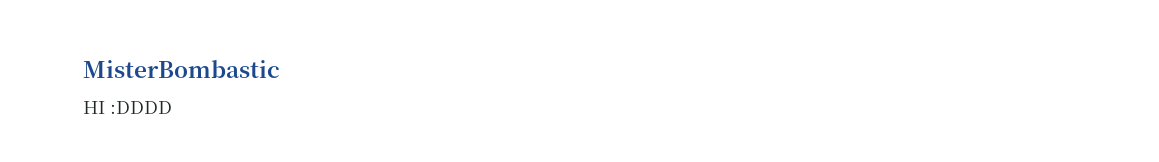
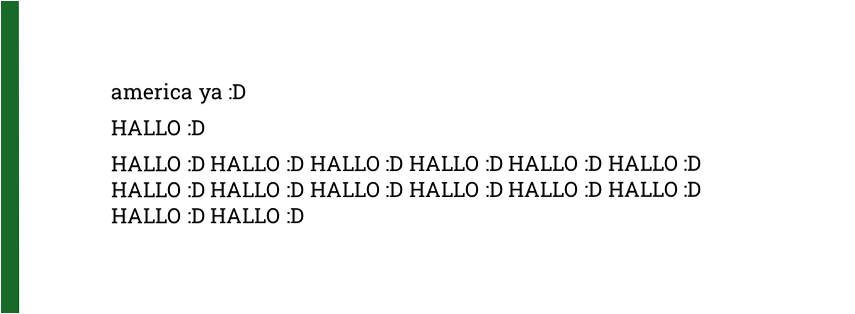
- MisterBombastic
- HI :DDDD
+ america ya :D
+ HALLO :D
+ HALLO :D HALLO :D HALLO :D HALLO :D HALLO :D HALLO :D HALLO :D HALLO :D HALLO :D HALLO :D HALLO :D HALLO :D HALLO :D HALLO :D

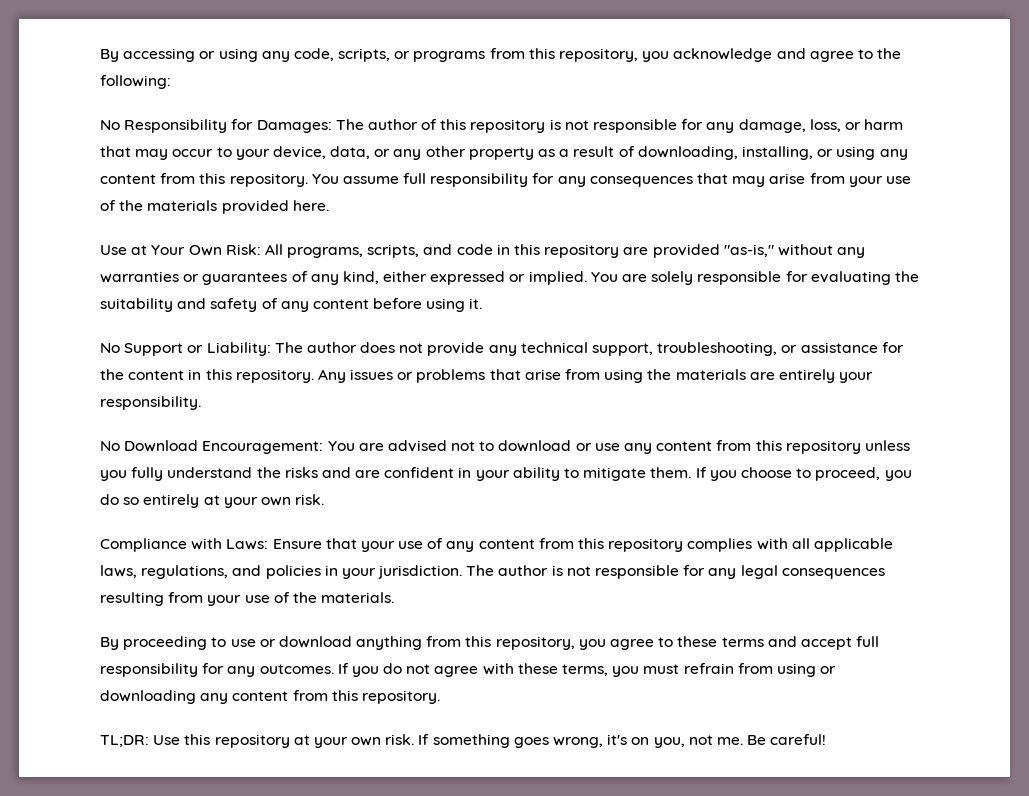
- america ya :D
- HALLO :D
- HALLO :D HALLO :D HALLO :D HALLO :D HALLO :D HALLO :D HALLO :D HALLO :D HALLO :D HALLO :D HALLO :D HALLO :D HALLO :D HALLO :D
+ By accessing or using any code, scripts, or programs from this repository, you acknowledge and agree to the following:
+ No Responsibility for Damages: The author of this repository is not responsible for any damage, loss, or harm that may occur to your device, data, or any other property as a result of downloading, installing, or using any content from this repository. You assume full responsibility for any consequences that may arise from your use of the materials provided here.
+ Use at Your Own Risk: All programs, scripts, and code in this repository are provided "as-is," without any warranties or guarantees of any kind, either expressed or implied. You are solely responsible for evaluating the suitability and safety of any content before using it.
+ No Support or Liability: The author does not provide any technical support, troubleshooting, or assistance for the content in this repository. Any issues or problems that arise from using the materials are entirely your responsibility.
+ No Download Encouragement: You are advised not to download or use any content from this repository unless you fully understand the risks and are confident in your ability to mitigate them. If you choose to proceed, you do so entirely at your own risk.
+ Compliance with Laws: Ensure that your use of any content from this repository complies with all applicable laws, regulations, and policies in your jurisdiction. The author is not responsible for any legal consequences resulting from your use of the materials.
+ By proceeding to use or download anything from this repository, you agree to these terms and accept full responsibility for any outcomes. If you do not agree with these terms, you must refrain from using or downloading any content from this repository.
+ TL;DR: Use this repository at your own risk. If something goes wrong, it's on you, not me. Be careful!

